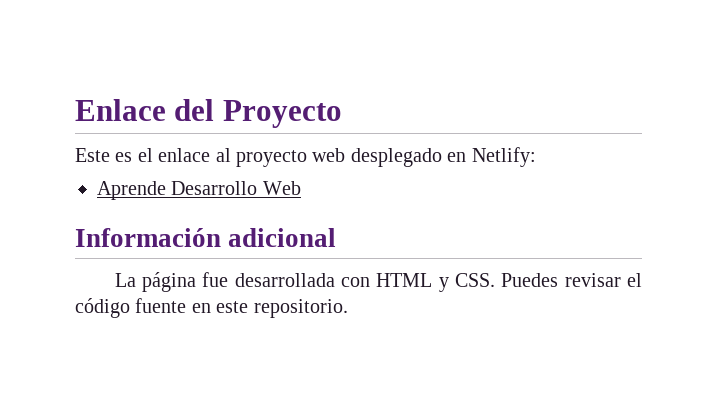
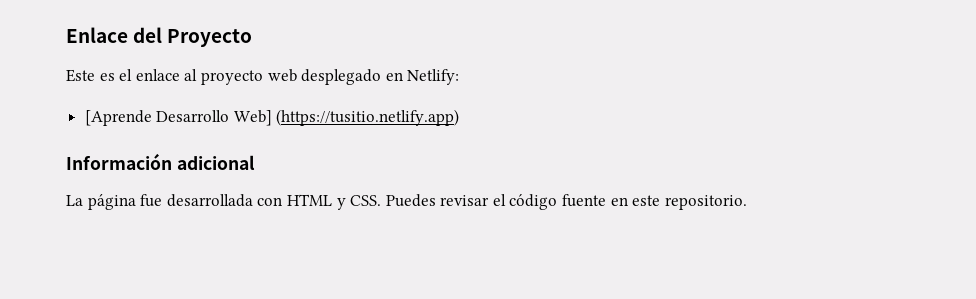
- Aprende Desarrollo Web
+ [Aprende Desarrollo Web] (https://tusitio.netlify.app)

